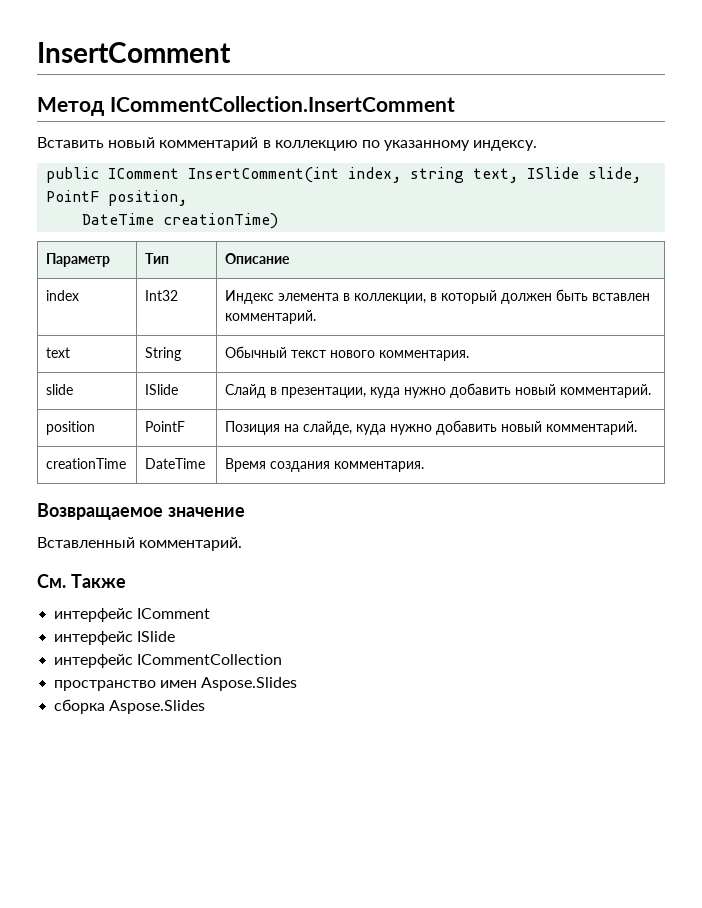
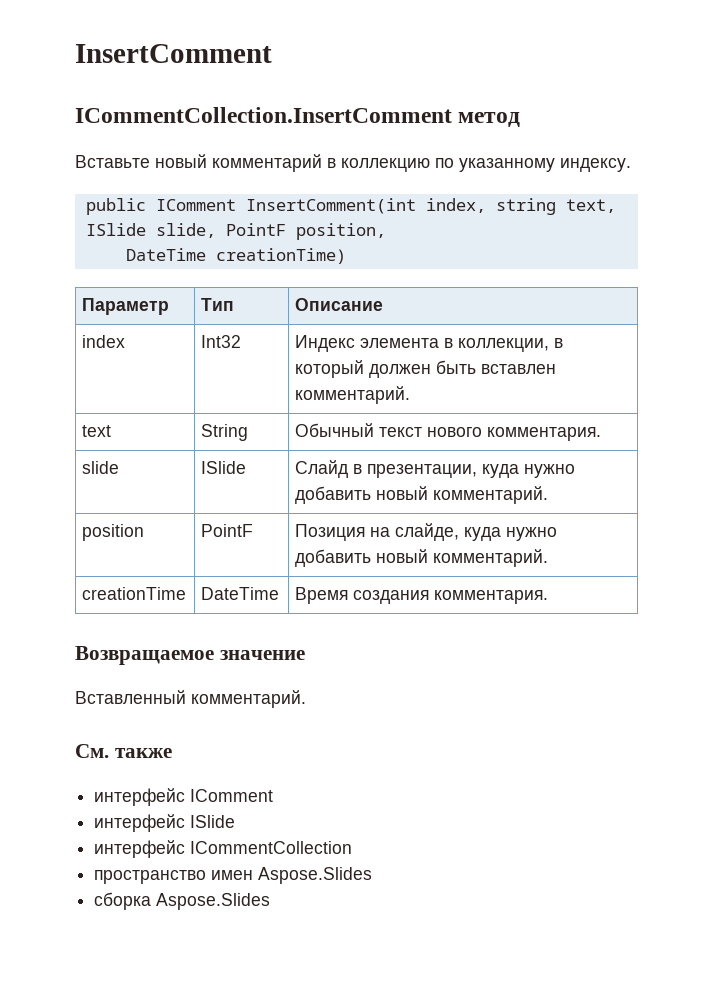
- Метод ICommentCollection.InsertComment
- Вставить новый комментарий в коллекцию по указанному индексу.
+ ICommentCollection.InsertComment метод
+ Вставьте новый комментарий в коллекцию по указанному индексу.
- См. Также
+ См. также

